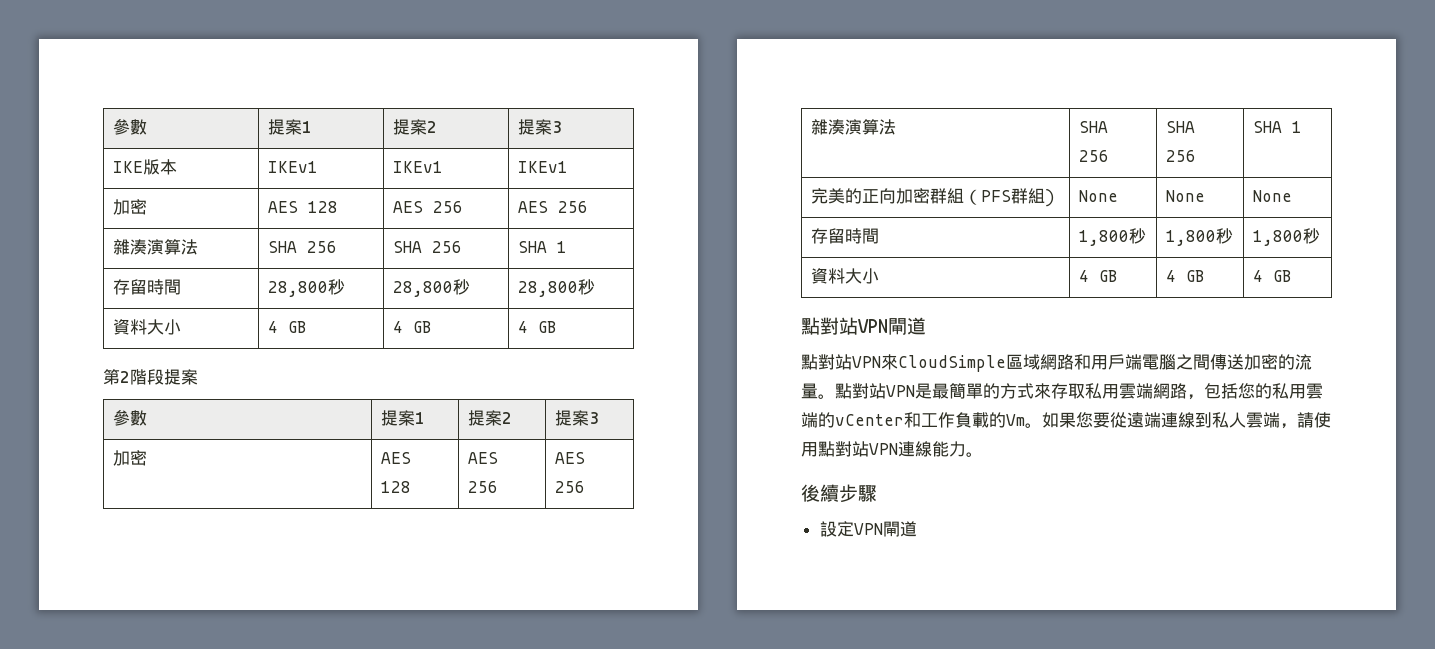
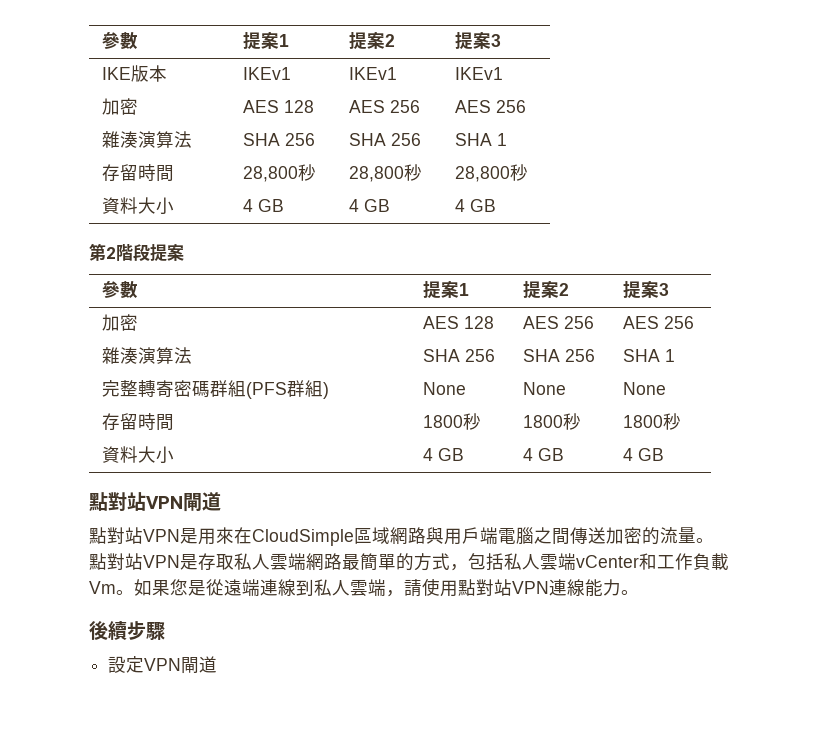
- 完美的正向加密群組（PFS群組) | None | None | None
+ 完整轉寄密碼群組(PFS群組) | None | None | None
- 存留時間 | 1,800秒 | 1,800秒 | 1,800秒
+ 存留時間 | 1800秒 | 1800秒 | 1800秒
- 點對站VPN來CloudSimple區域網路和用戶端電腦之間傳送加密的流量。
+ 點對站VPN是用來在CloudSimple區域網路與用戶端電腦之間傳送加密的流量。
- 點對站VPN是最簡單的方式來存取私用雲端網路，包括您的私用雲端的vCenter和工作負載的Vm。
+ 點對站VPN是存取私人雲端網路最簡單的方式，包括私人雲端vCenter和工作負載Vm。
- 如果您要從遠端連線到私人雲端，請使用點對站VPN連線能力。
+ 如果您是從遠端連線到私人雲端，請使用點對站VPN連線能力。

